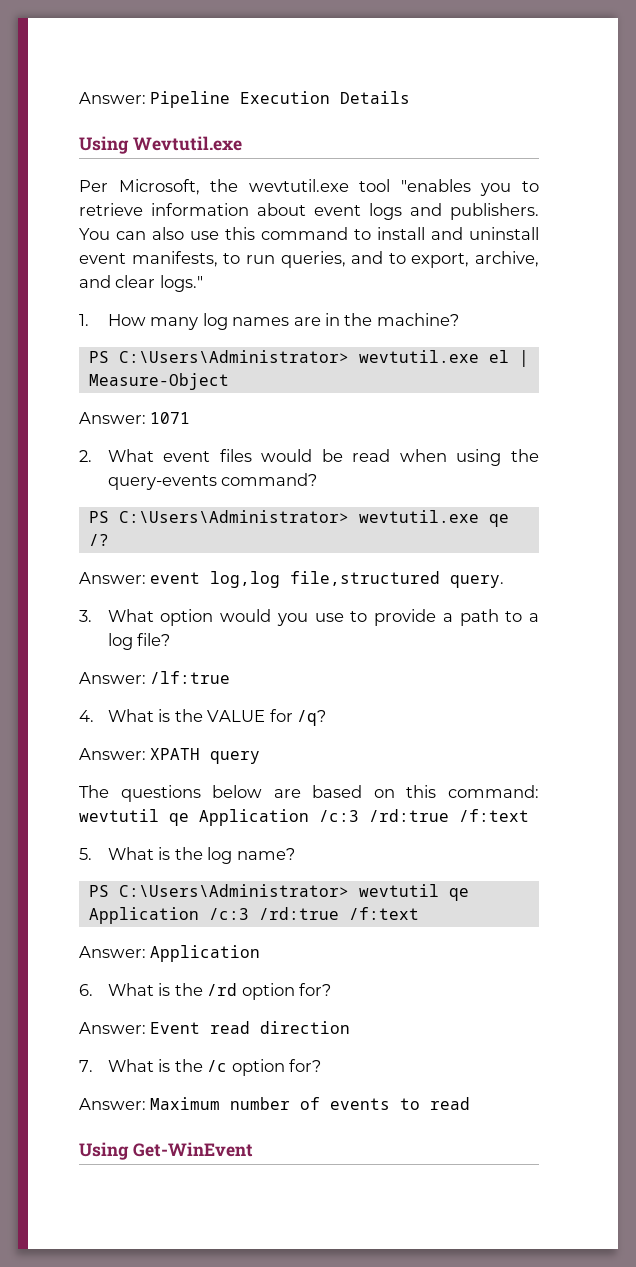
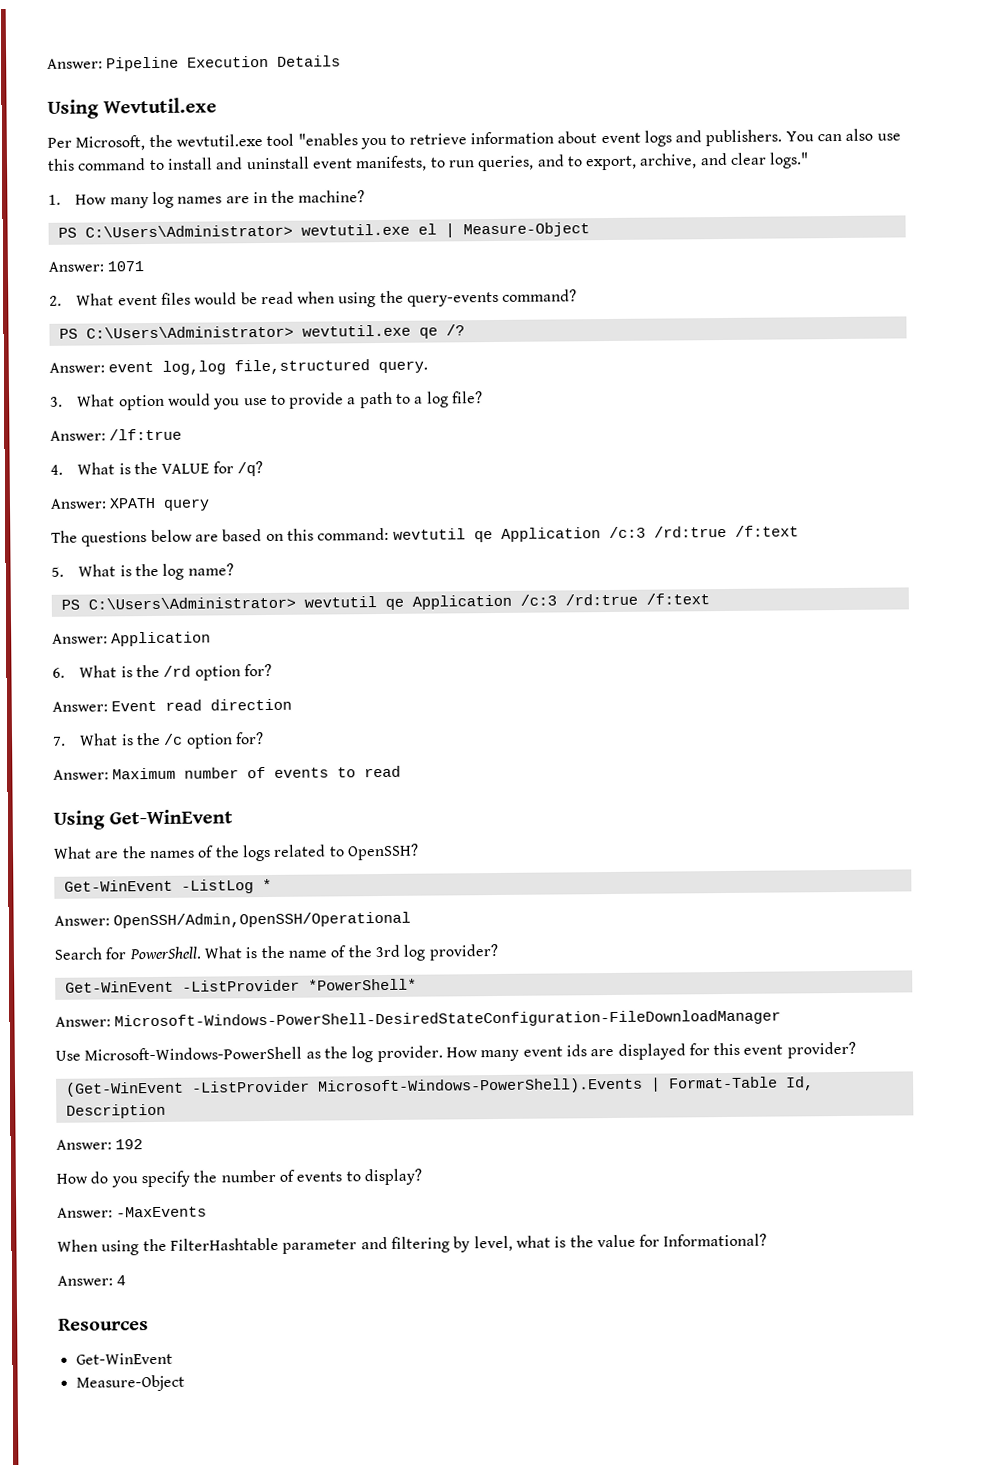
+ What are the names of the logs related to OpenSSH?
+ Get-WinEvent -ListLog *
+ Answer: OpenSSH/Admin,OpenSSH/Operational
+ Search for PowerShell. What is the name of the 3rd log provider?
+ Get-WinEvent -ListProvider *PowerShell*
+ Answer: Microsoft-Windows-PowerShell-DesiredStateConfiguration-FileDownloadManager
+ Use Microsoft-Windows-PowerShell as the log provider. How many event ids are displayed for this event provider?
+ (Get-WinEvent -ListProvider Microsoft-Windows-PowerShell).Events | Format-Table Id, Description
+ Answer: 192
+ How do you specify the number of events to display?
+ Answer: -MaxEvents
+ When using the FilterHashtable parameter and filtering by level, what is the value for Informational?
+ Answer: 4
+ Resources
+ Get-WinEvent
+ Measure-Object

